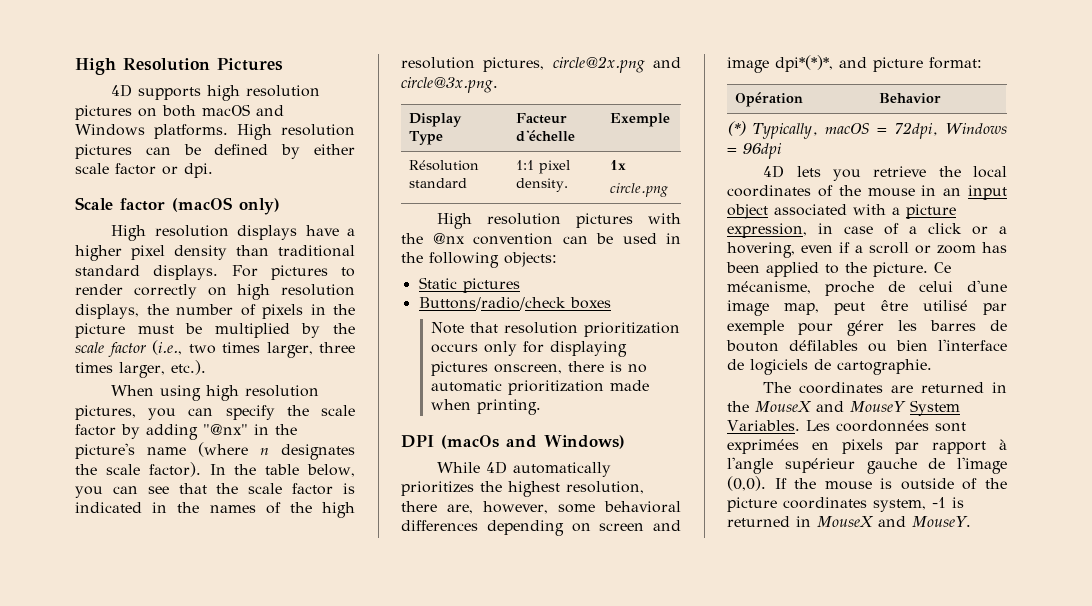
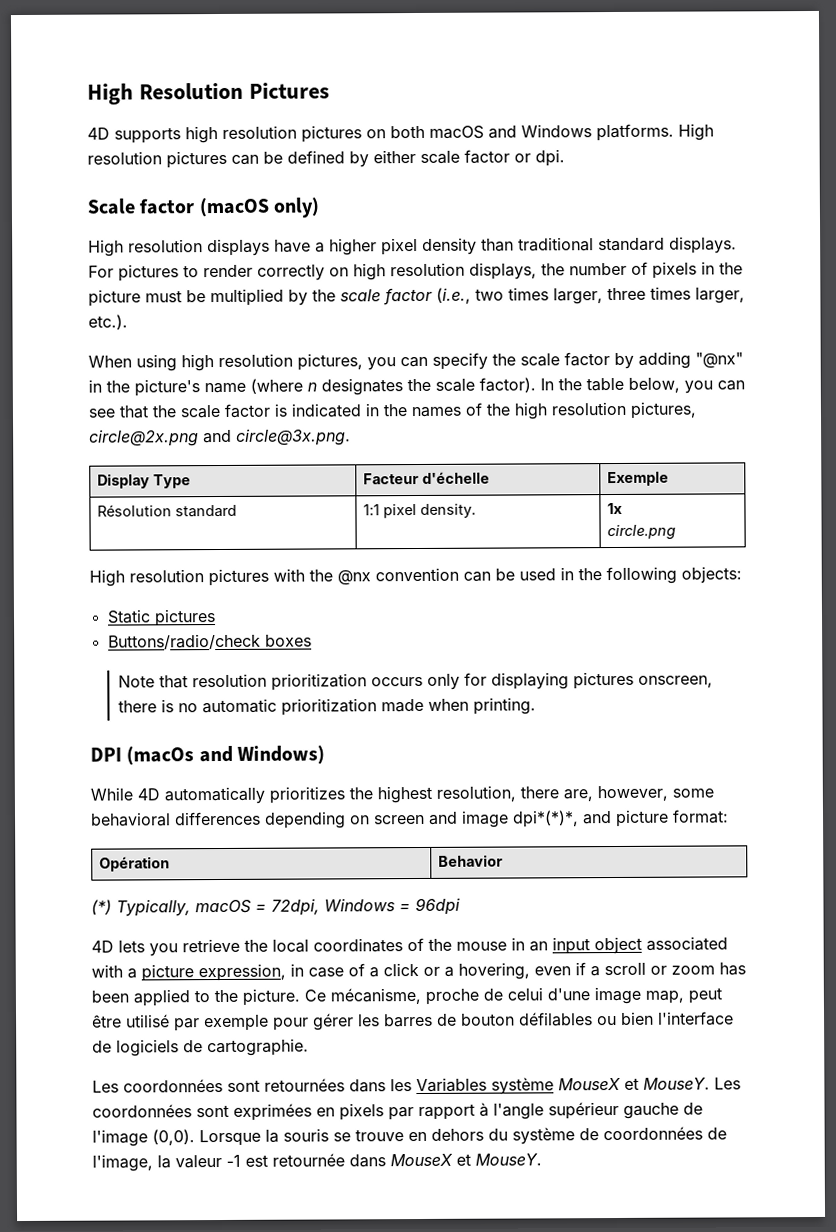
- The coordinates are returned in the MouseX and MouseY System Variables.
+ Les coordonnées sont retournées dans les Variables système MouseX et MouseY.
- If the mouse is outside of the picture coordinates system, -1 is returned in MouseX and MouseY.
+ Lorsque la souris se trouve en dehors du système de coordonnées de l'image, la valeur -1 est retournée dans MouseX et MouseY.

